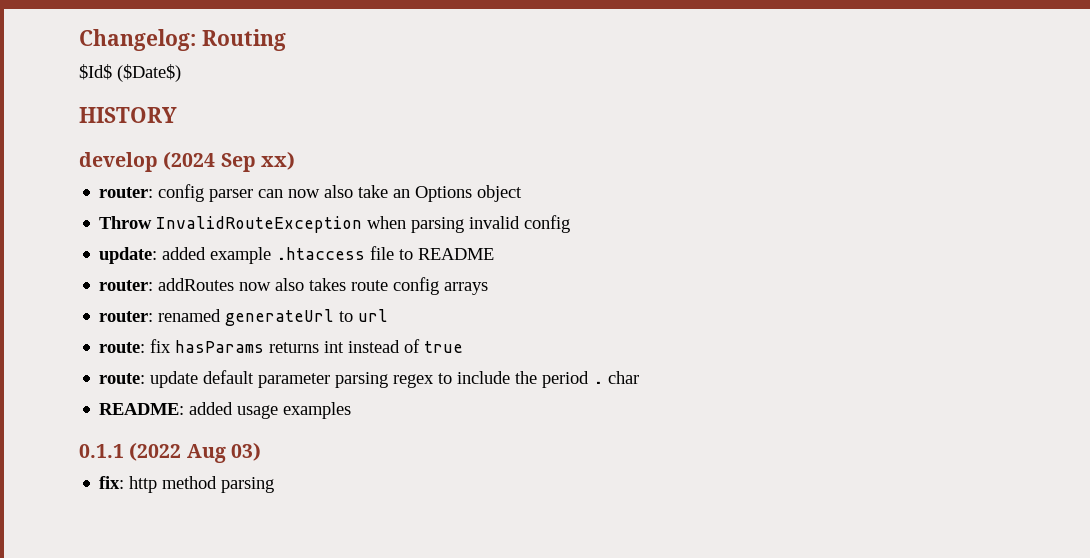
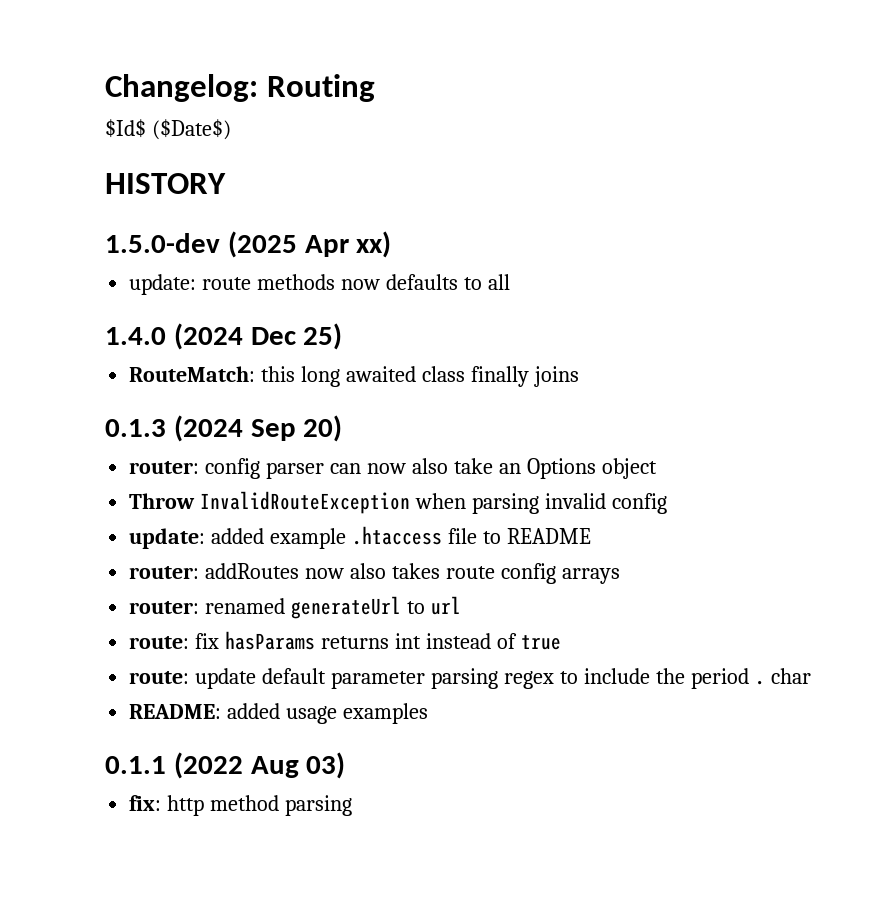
- develop (2024 Sep xx)
+ 1.5.0-dev (2025 Apr xx)
+ update: route methods now defaults to all
+ 1.4.0 (2024 Dec 25)
+ RouteMatch: this long awaited class finally joins
+ 0.1.3 (2024 Sep 20)

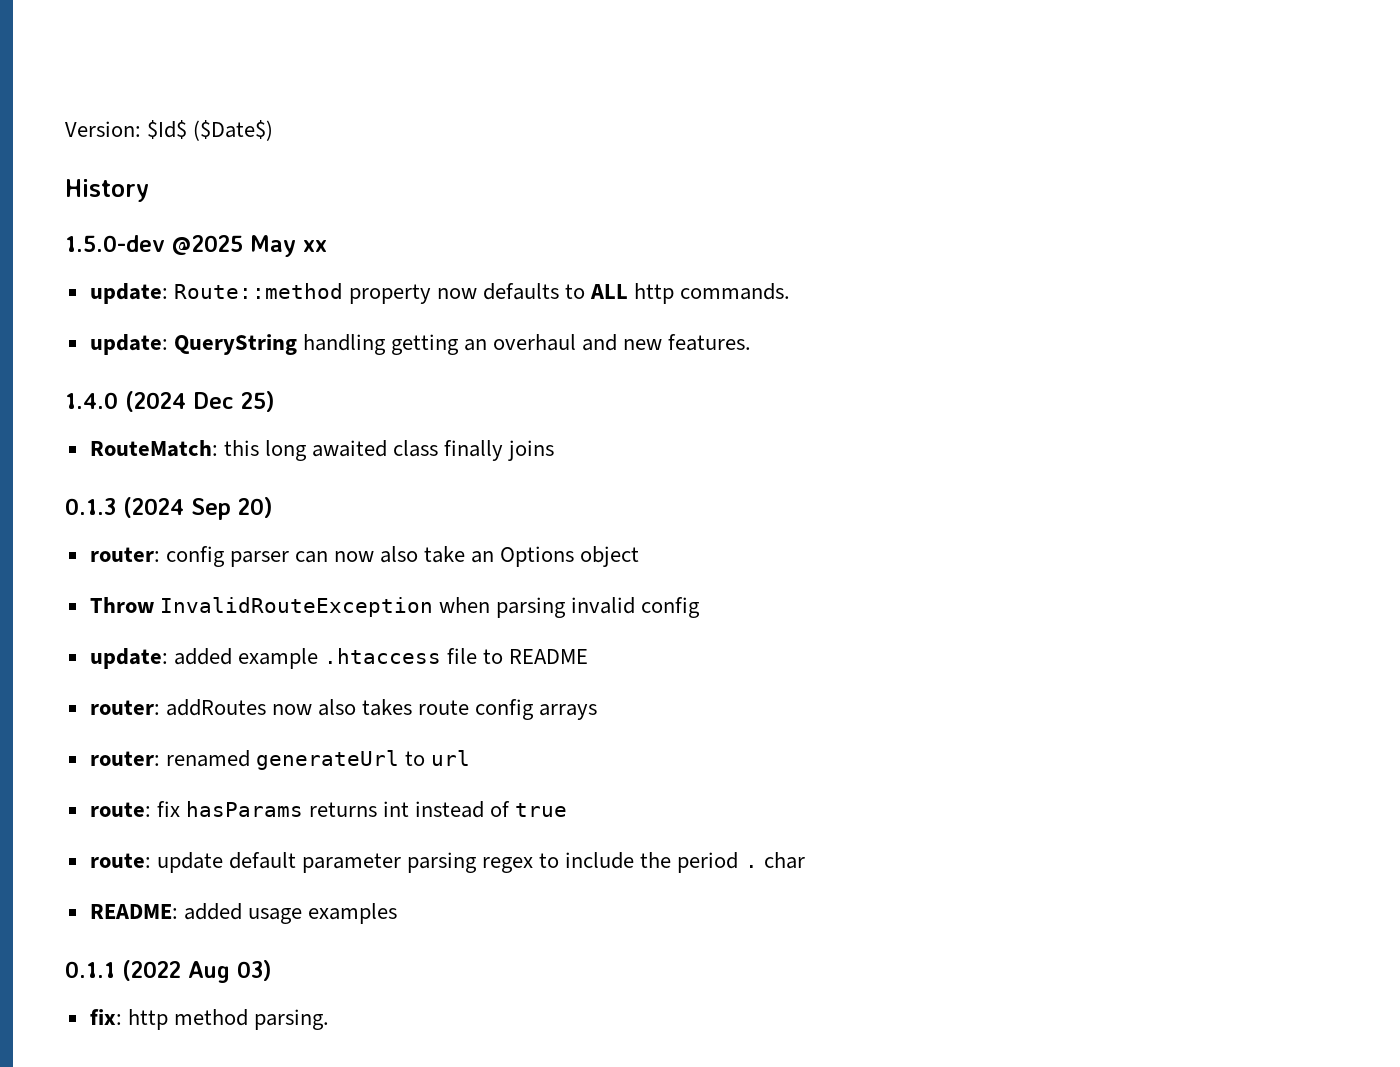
- Changelog: Routing
- $Id$ ($Date$)
+ Version: $Id$ ($Date$)
- HISTORY
+ History
- 1.5.0-dev (2025 Apr xx)
- update: route methods now defaults to all
+ 1.5.0-dev @2025 May xx
+ update: Route::method property now defaults to ALL http commands.
+ update: QueryString handling getting an overhaul and new features.
- fix: http method parsing
+ fix: http method parsing.

